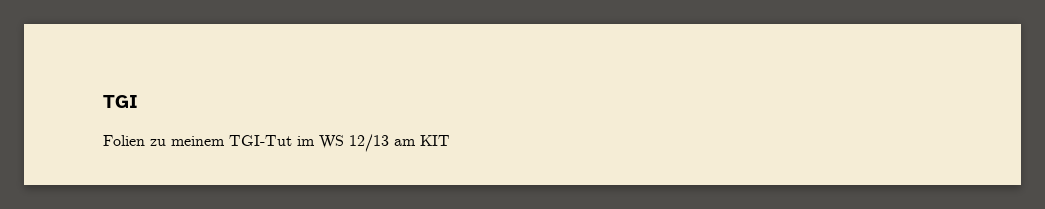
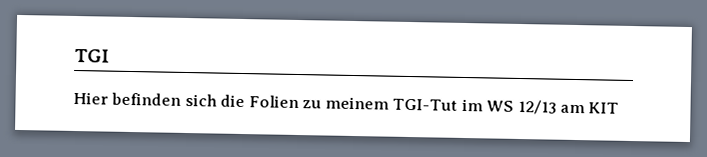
- Folien zu meinem TGI-Tut im WS 12/13 am KIT
+ Hier befinden sich die Folien zu meinem TGI-Tut im WS 12/13 am KIT

